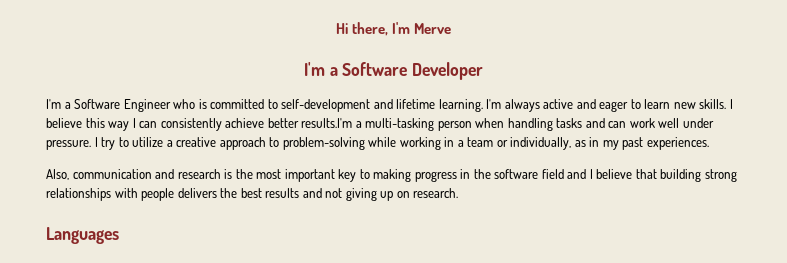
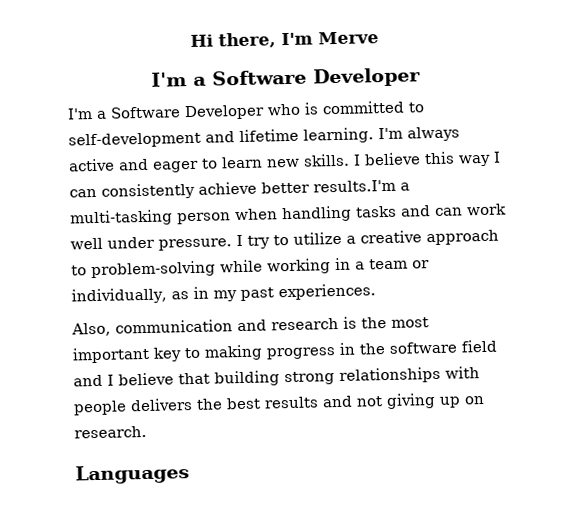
- I'm a Software Engineer who is committed to self-development and lifetime learning.
+ I'm a Software Developer who is committed to self-development and lifetime learning.

